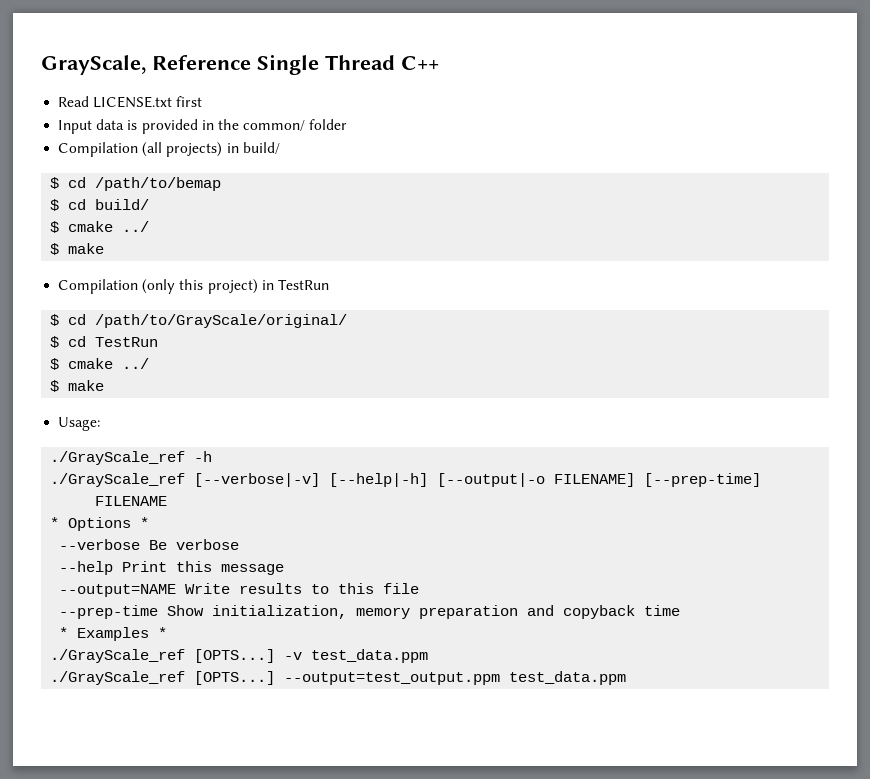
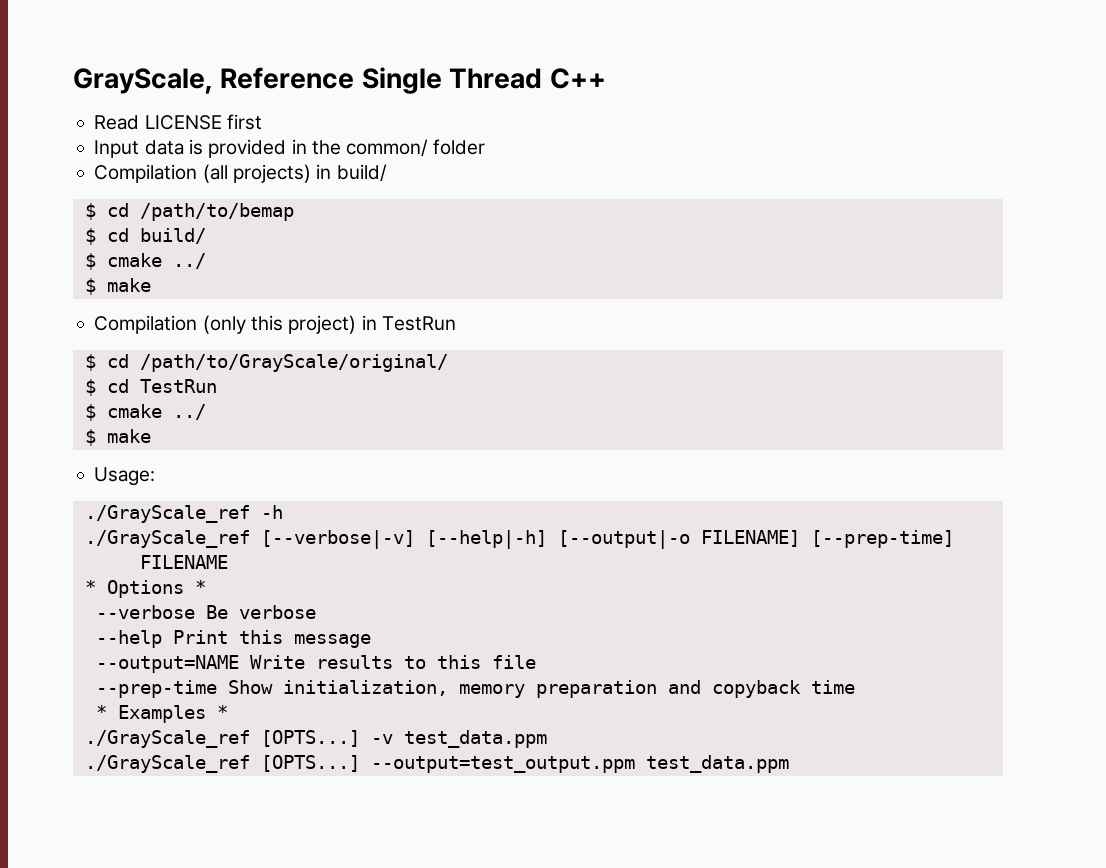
- Read LICENSE.txt first
+ Read LICENSE first

